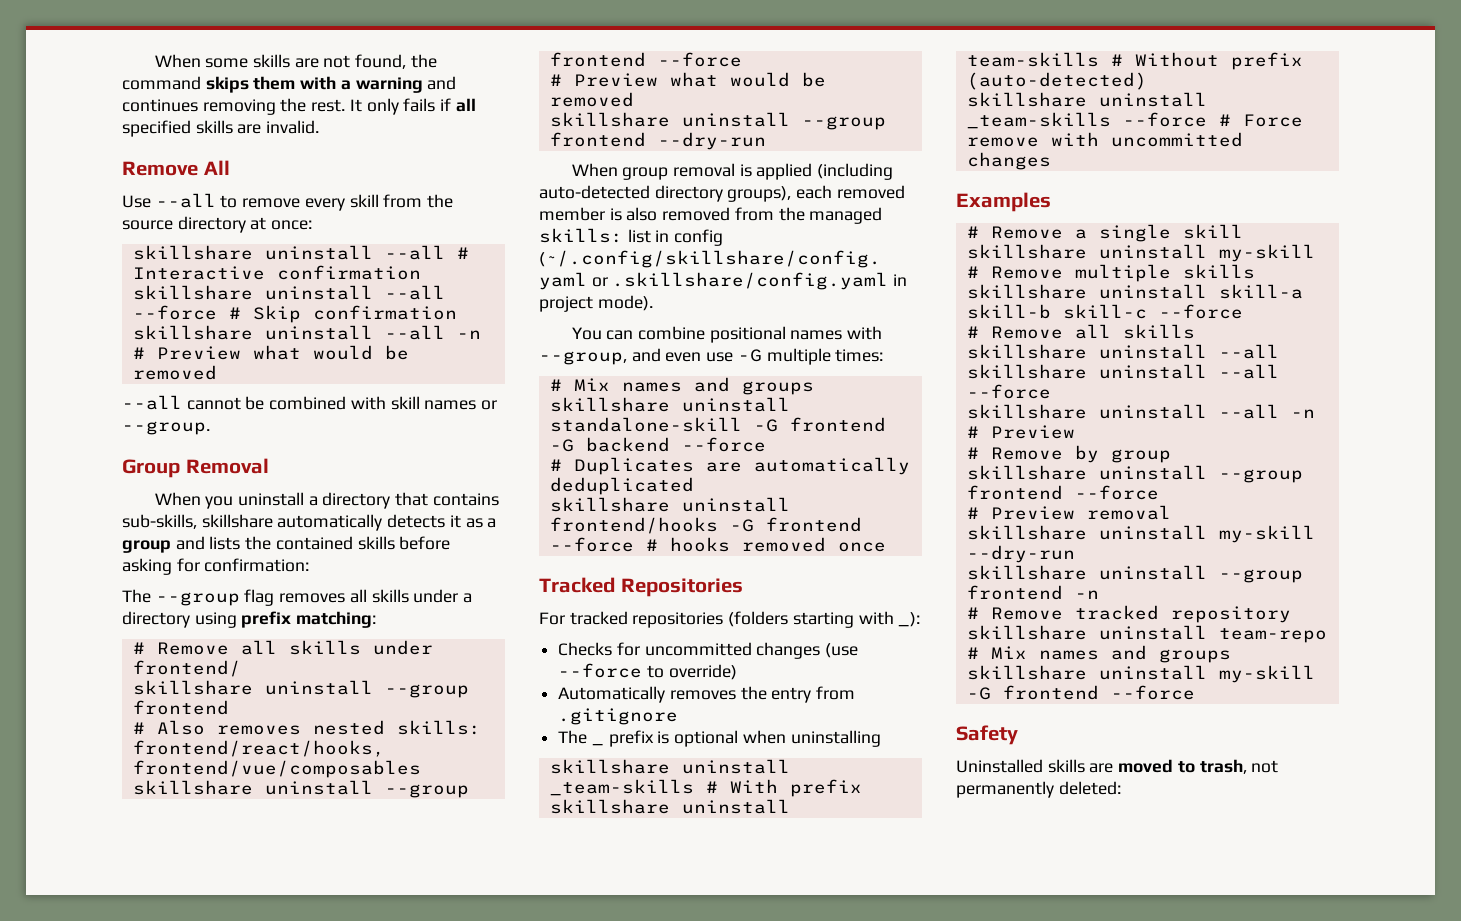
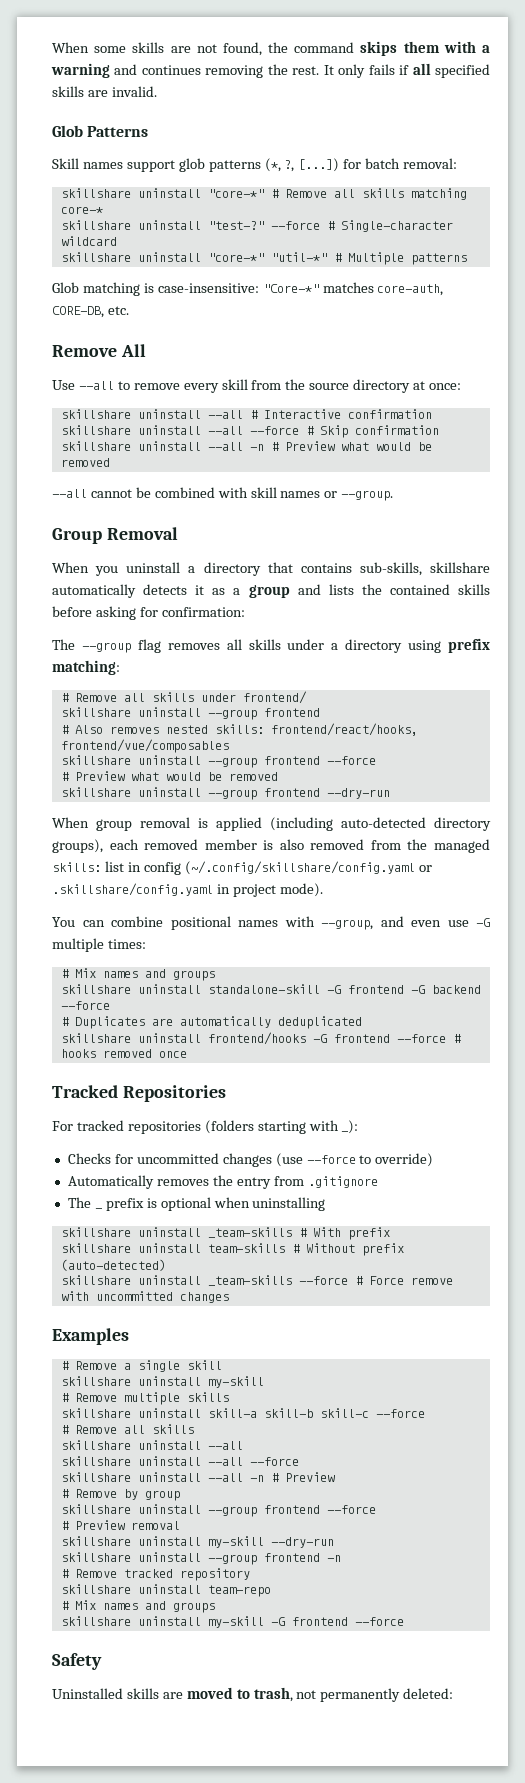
+ Glob Patterns
+ Skill names support glob patterns (*, ?, [...]) for batch removal:
+ skillshare uninstall "core-*" # Remove all skills matching core-*
+ skillshare uninstall "test-?" --force # Single-character wildcard
+ skillshare uninstall "core-*" "util-*" # Multiple patterns
+ Glob matching is case-insensitive: "Core-*" matches core-auth, CORE-DB, etc.

